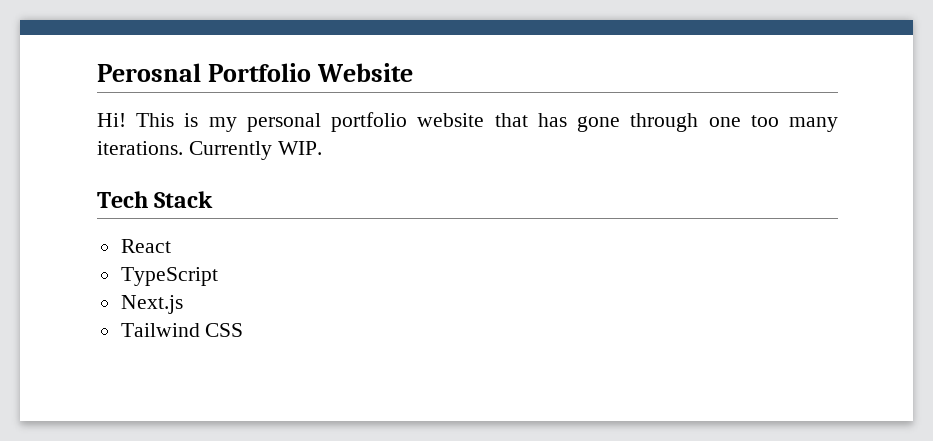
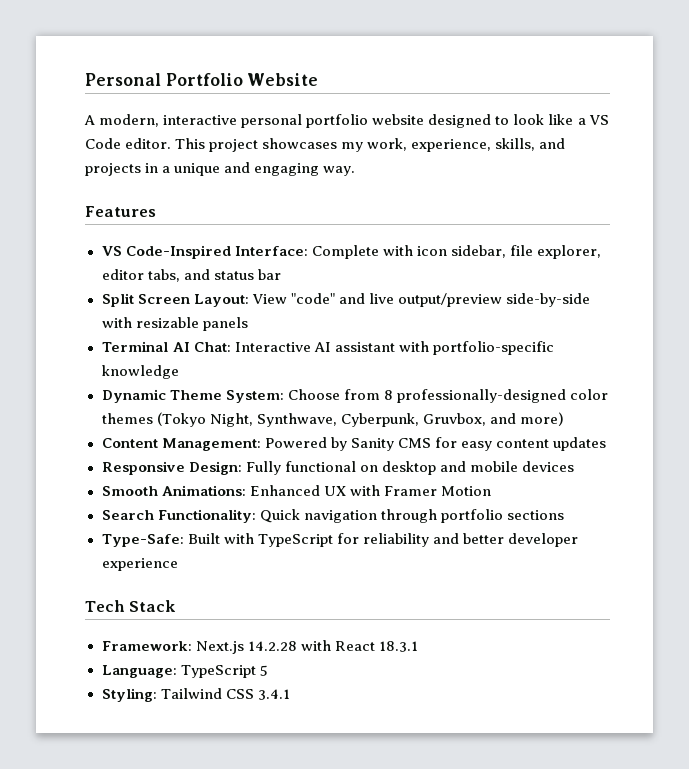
- Perosnal Portfolio Website
+ Personal Portfolio Website
- Hi! This is my personal portfolio website that has gone through one too many iterations. Currently WIP.
+ A modern, interactive personal portfolio website designed to look like a VS Code editor. This project showcases my work, experience, skills, and projects in a unique and engaging way.
+ Features
+ VS Code-Inspired Interface: Complete with icon sidebar, file explorer, editor tabs, and status bar
+ Split Screen Layout: View "code" and live output/preview side-by-side with resizable panels
+ Terminal AI Chat: Interactive AI assistant with portfolio-specific knowledge
+ Dynamic Theme System: Choose from 8 professionally-designed color themes (Tokyo Night, Synthwave, Cyberpunk, Gruvbox, and more)
+ Content Management: Powered by Sanity CMS for easy content updates
+ Responsive Design: Fully functional on desktop and mobile devices
+ Smooth Animations: Enhanced UX with Framer Motion
+ Search Functionality: Quick navigation through portfolio sections
+ Type-Safe: Built with TypeScript for reliability and better developer experience
  Tech Stack
- React
- TypeScript
- Next.js
- Tailwind CSS
+ Framework: Next.js 14.2.28 with React 18.3.1
+ Language: TypeScript 5
+ Styling: Tailwind CSS 3.4.1

